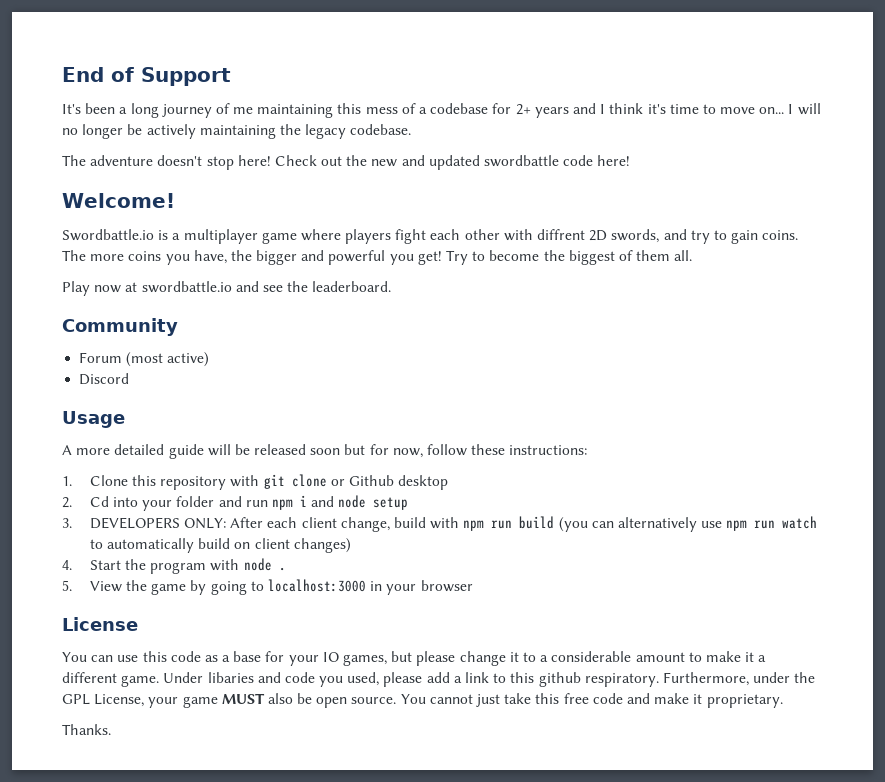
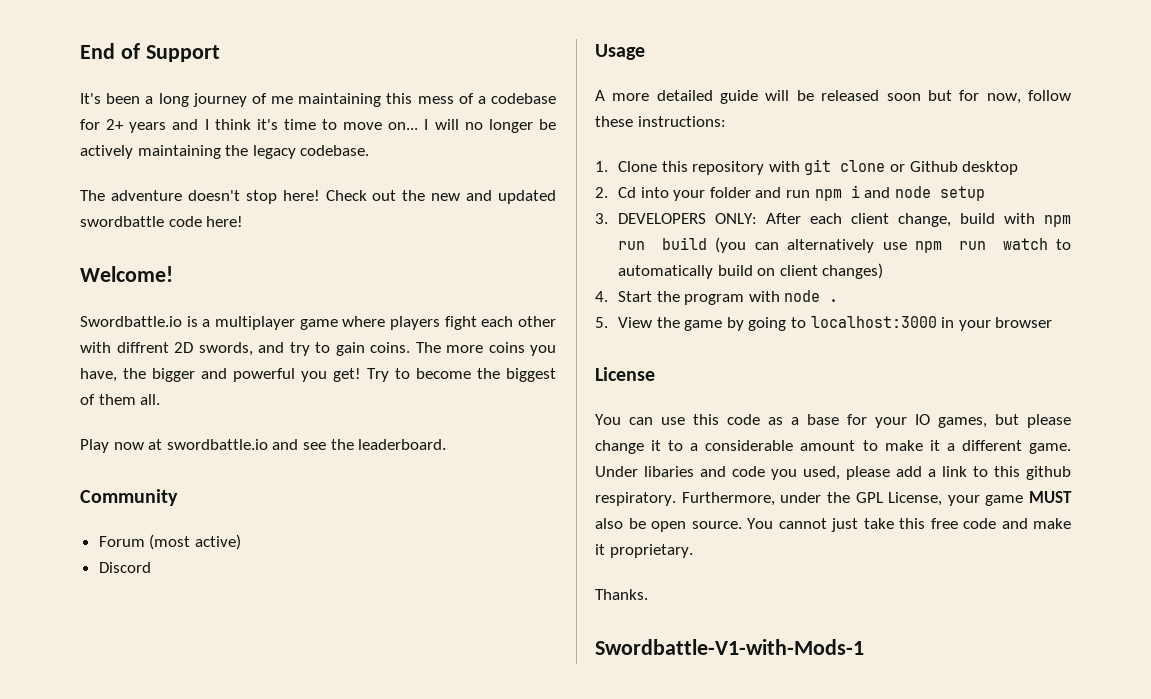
+ Swordbattle-V1-with-Mods-1

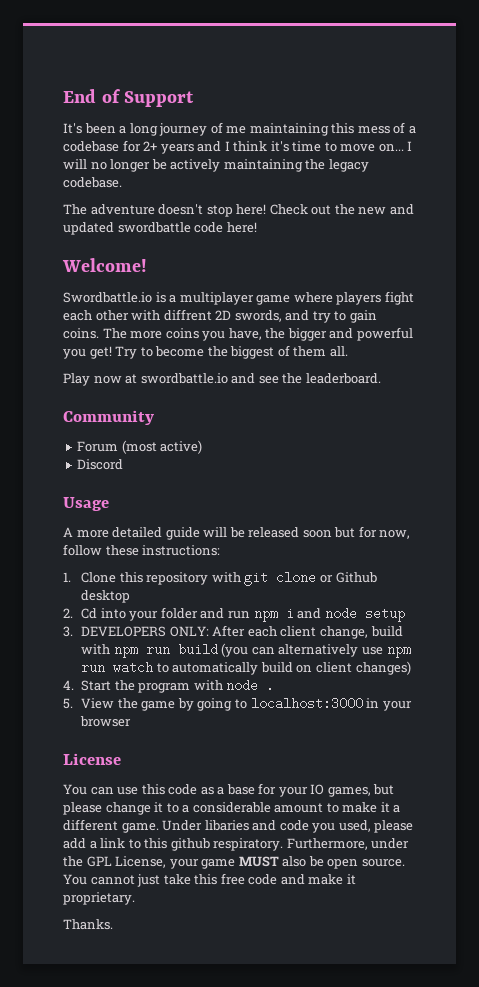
- Swordbattle-V1-with-Mods-1

